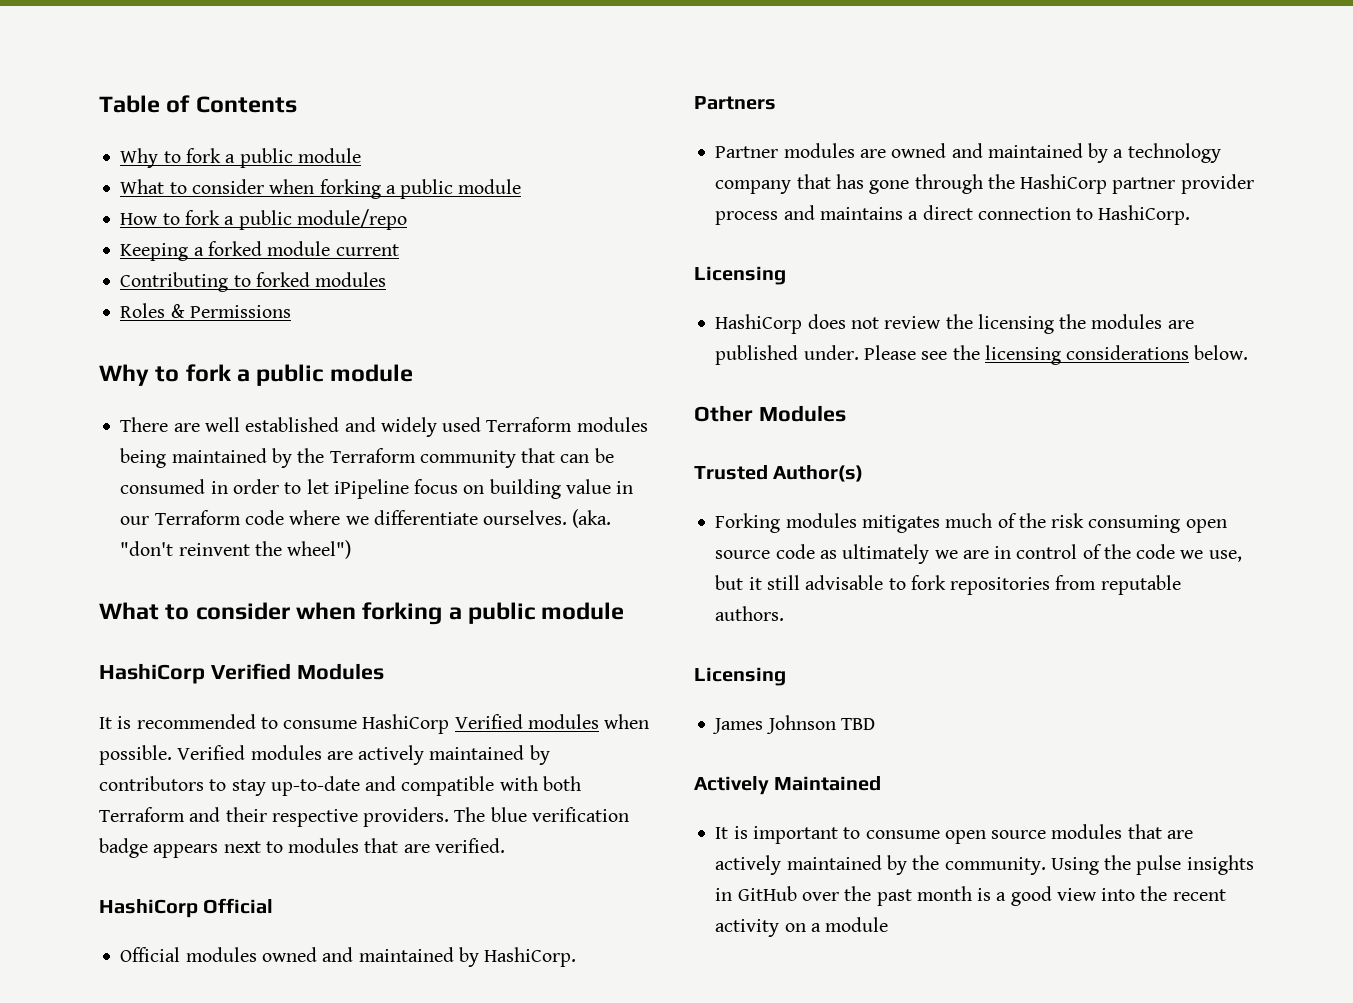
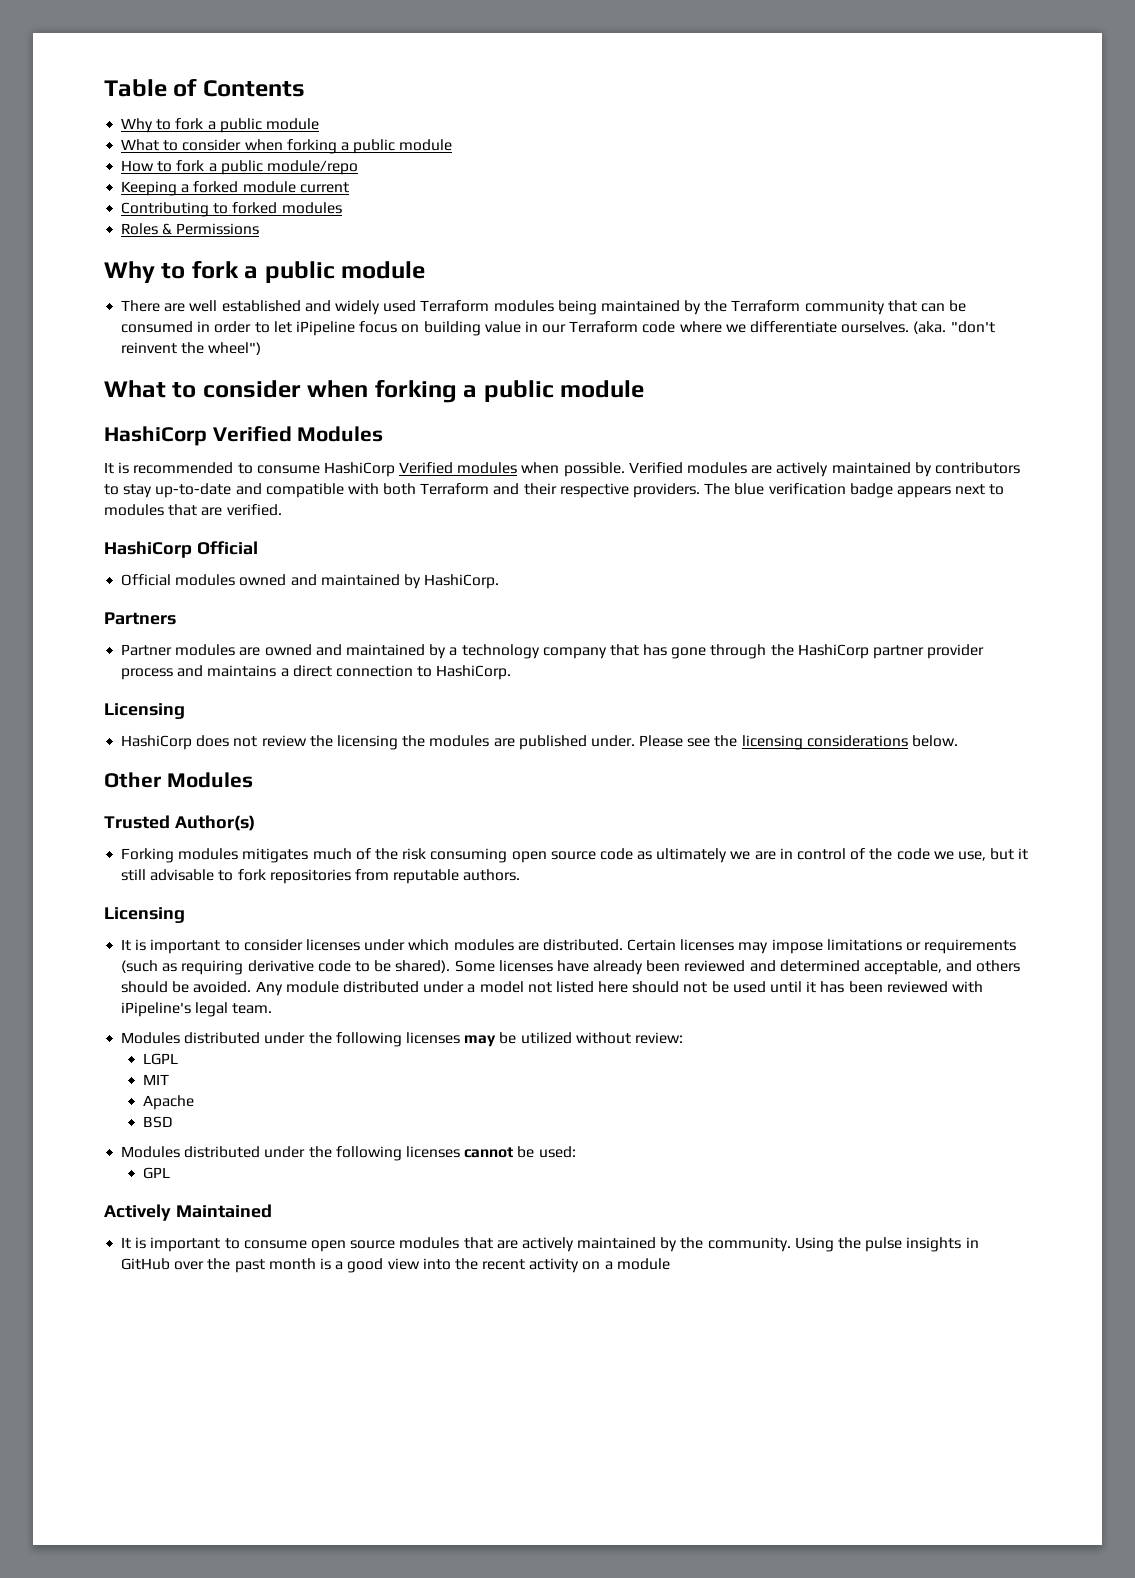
- James Johnson TBD
+ It is important to consider licenses under which modules are distributed. Certain licenses may impose limitations or requirements (such as requiring derivative code to be shared). Some licenses have already been reviewed and determined acceptable, and others should be avoided. Any module distributed under a model not listed here should not be used until it has been reviewed with iPipeline's legal team.
+ Modules distributed under the following licenses may be utilized without review:
+ LGPL
+ MIT
+ Apache
+ BSD
+ Modules distributed under the following licenses cannot be used:
+ GPL

